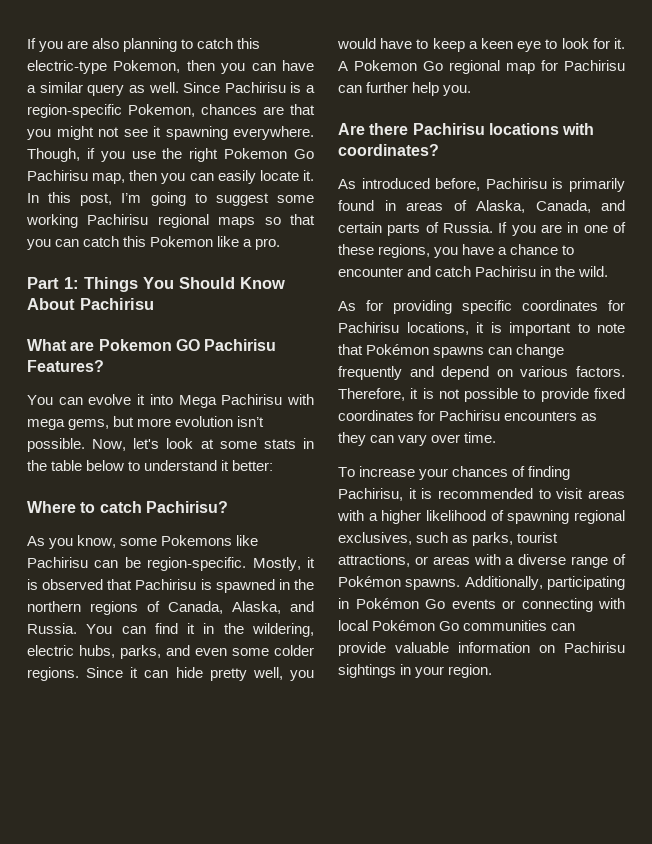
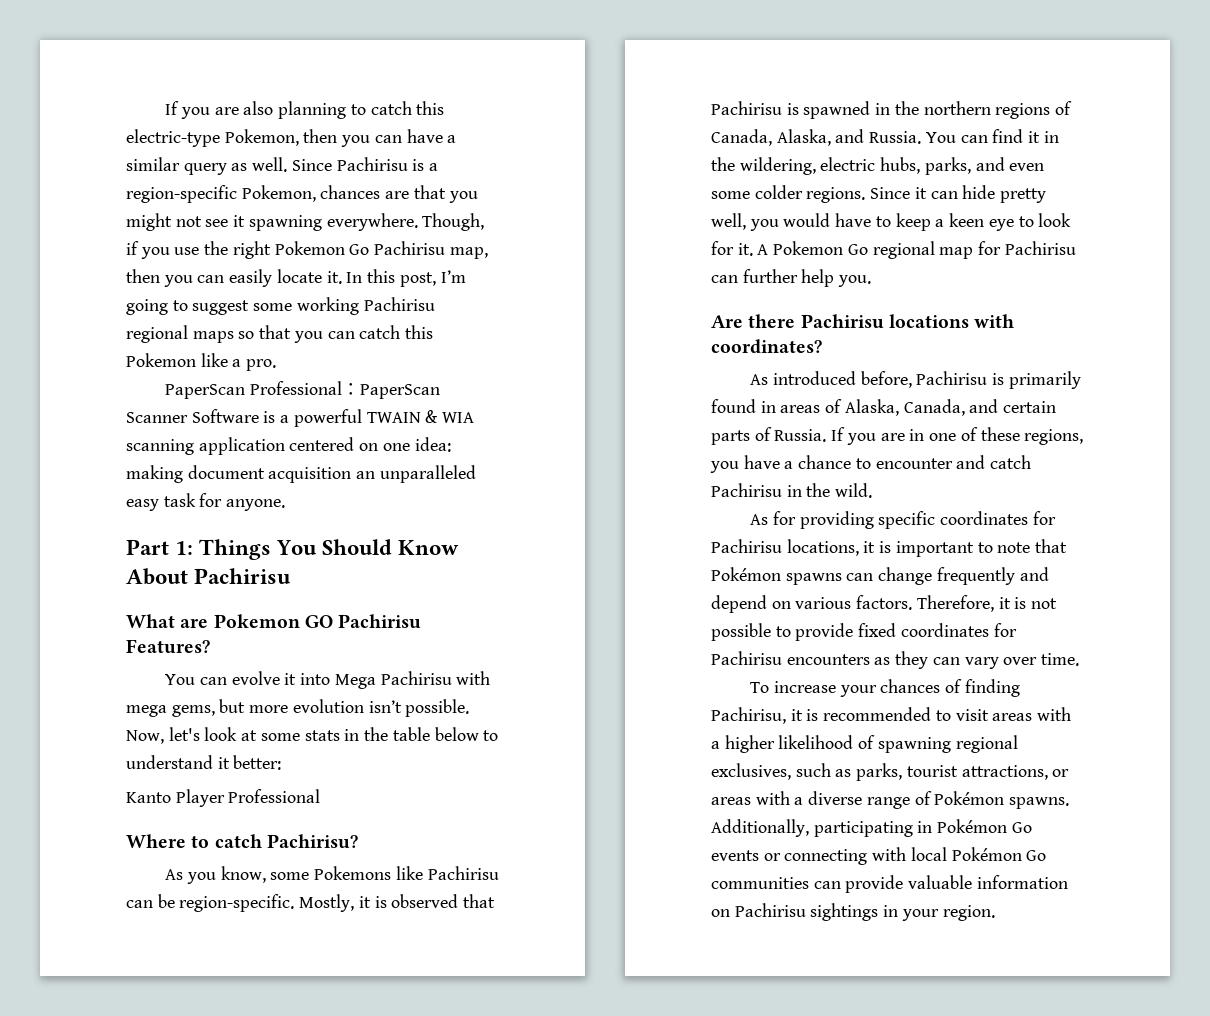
+ PaperScan Professional：PaperScan Scanner Software is a powerful TWAIN & WIA scanning application centered on one idea: making document acquisition an unparalleled easy task for anyone.
+ Kanto Player Professional

